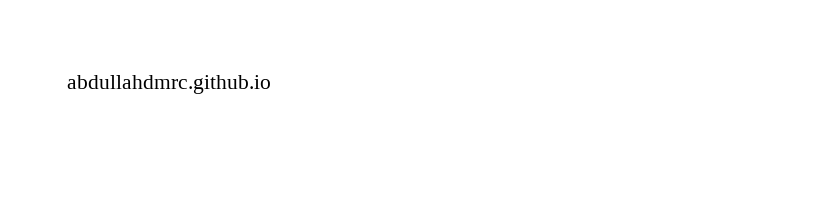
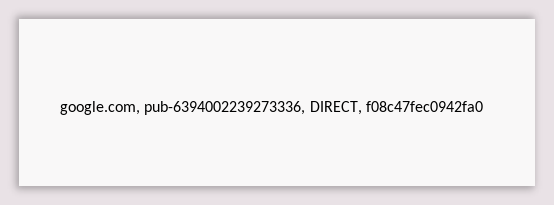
- abdullahdmrc.github.io
+ google.com, pub-6394002239273336, DIRECT, f08c47fec0942fa0

